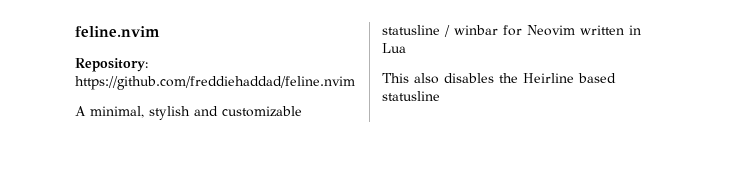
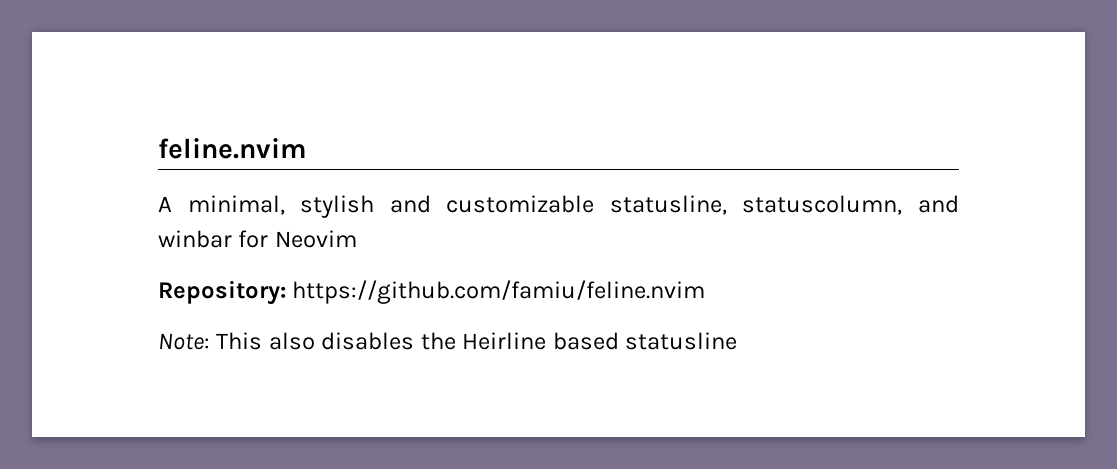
- Repository: https://github.com/freddiehaddad/feline.nvim
- A minimal, stylish and customizable statusline / winbar for Neovim written in Lua
- This also disables the Heirline based statusline
+ A minimal, stylish and customizable statusline, statuscolumn, and winbar for Neovim
+ Repository: https://github.com/famiu/feline.nvim
+ Note: This also disables the Heirline based statusline

